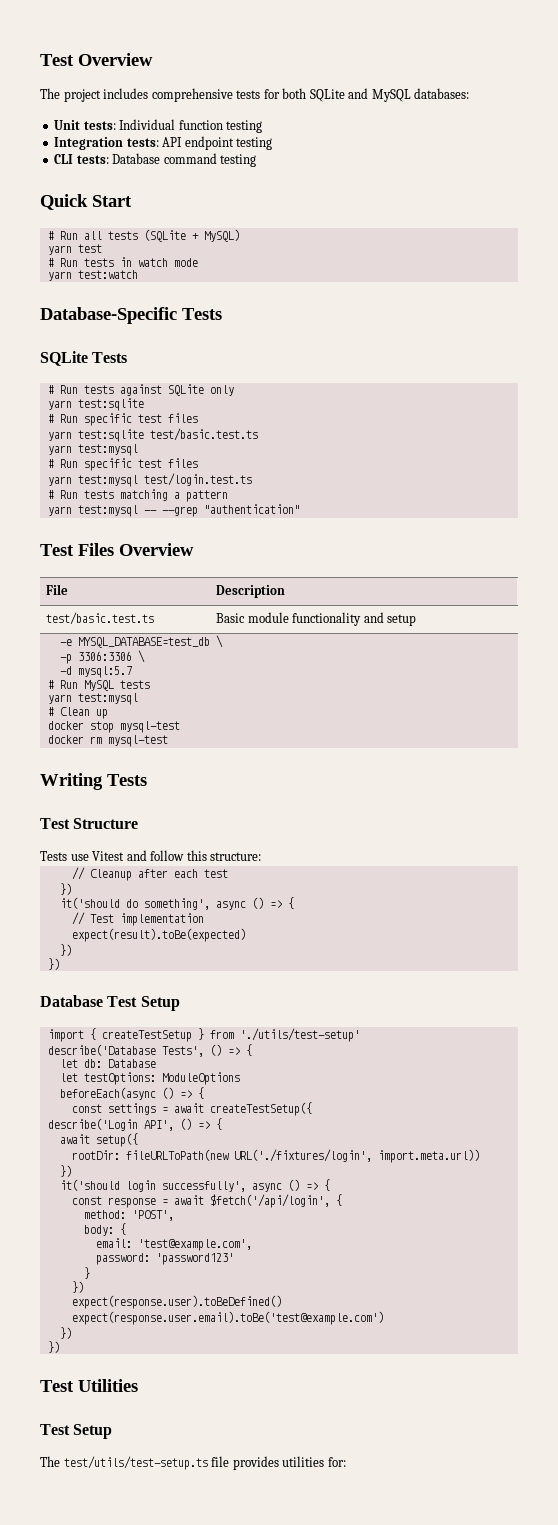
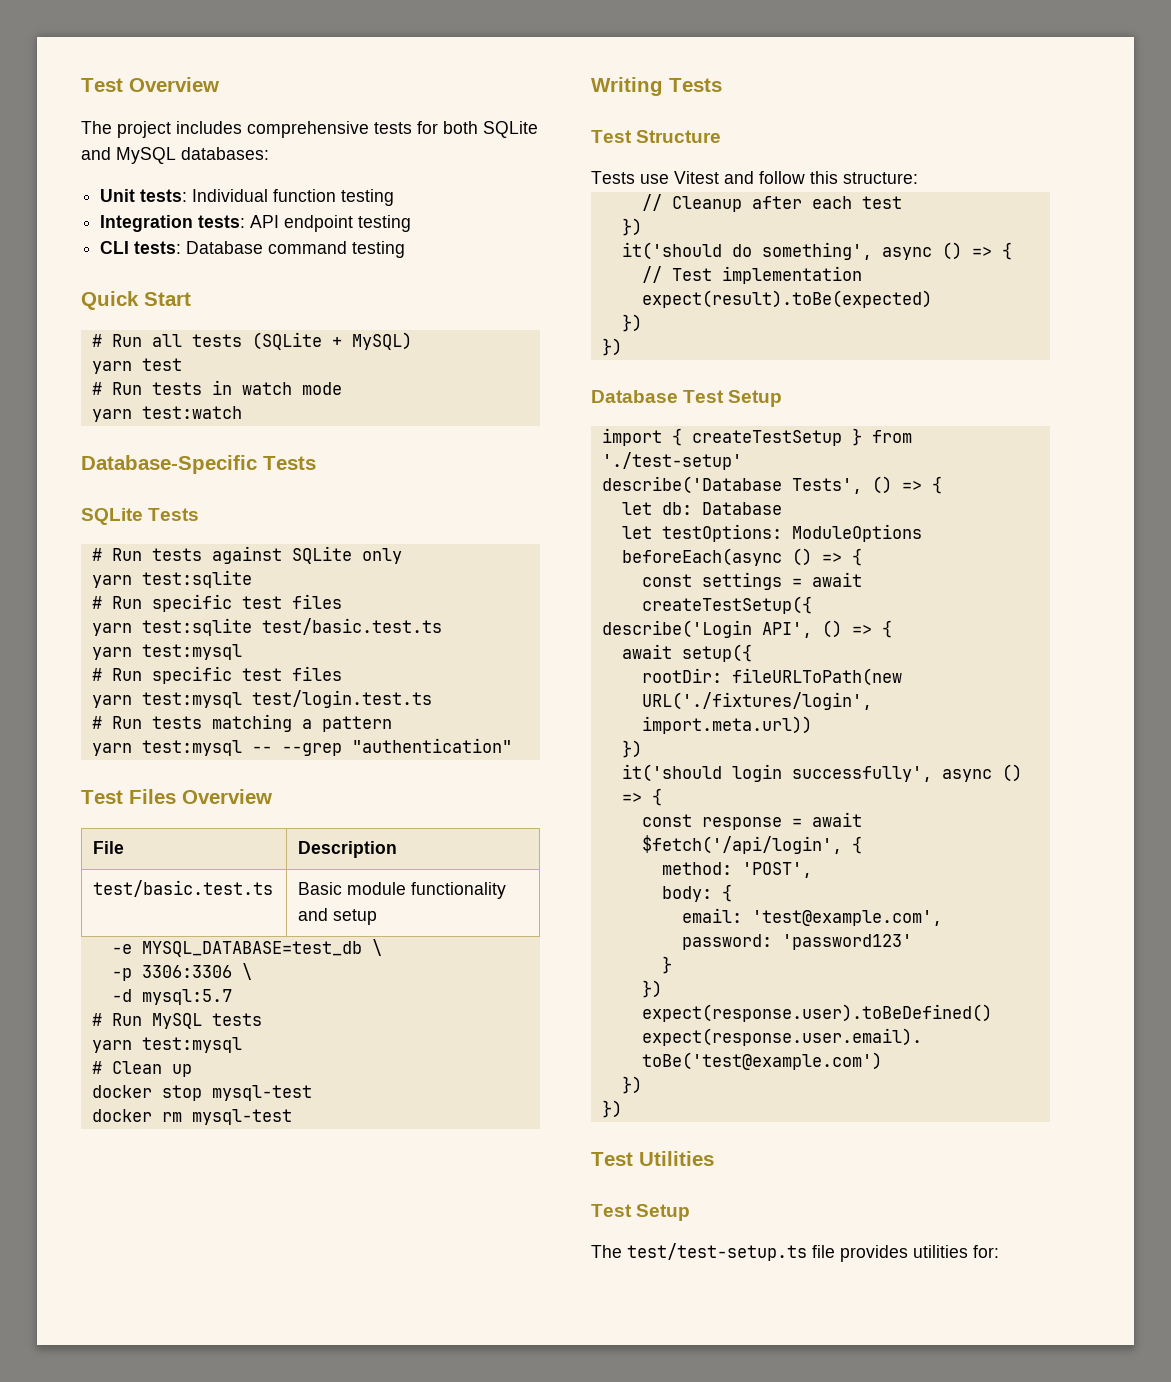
- import { createTestSetup } from './utils/test-setup'
+ import { createTestSetup } from './test-setup'
- The test/utils/test-setup.ts file provides utilities for:
+ The test/test-setup.ts file provides utilities for:

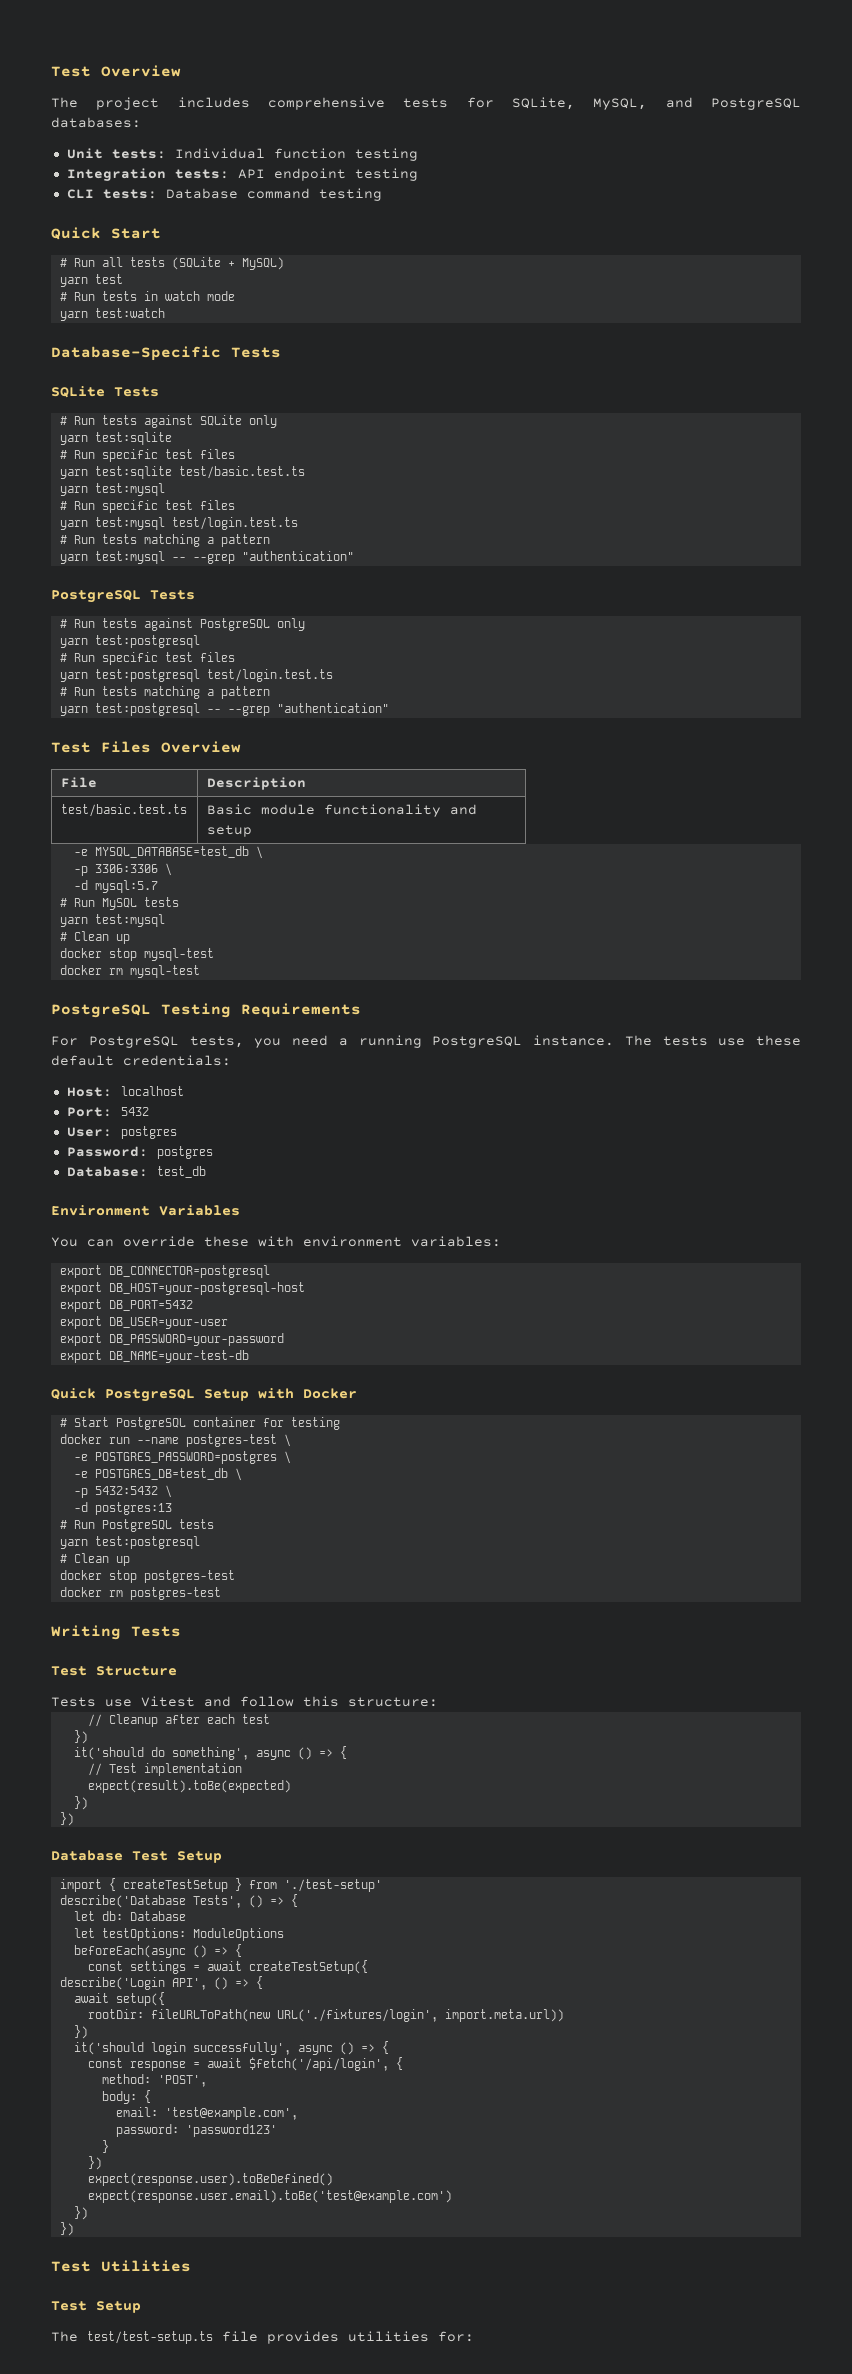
- The project includes comprehensive tests for both SQLite and MySQL databases:
+ The project includes comprehensive tests for SQLite, MySQL, and PostgreSQL databases:
+ PostgreSQL Tests
+ # Run tests against PostgreSQL only
+ yarn test:postgresql
+ # Run specific test files
+ yarn test:postgresql test/login.test.ts
+ # Run tests matching a pattern
+ yarn test:postgresql -- --grep "authentication"
+ PostgreSQL Testing Requirements
+ For PostgreSQL tests, you need a running PostgreSQL instance. The tests use these default credentials:
+ Host: localhost
+ Port: 5432
+ User: postgres
+ Password: postgres
+ Database: test_db
+ Environment Variables
+ You can override these with environment variables:
+ export DB_CONNECTOR=postgresql
+ export DB_HOST=your-postgresql-host
+ export DB_PORT=5432
+ export DB_USER=your-user
+ export DB_PASSWORD=your-password
+ export DB_NAME=your-test-db
+ Quick PostgreSQL Setup with Docker
+ # Start PostgreSQL container for testing
+ docker run --name postgres-test \
+ -e POSTGRES_PASSWORD=postgres \
+ -e POSTGRES_DB=test_db \
+ -p 5432:5432 \
+ -d postgres:13
+ # Run PostgreSQL tests
+ yarn test:postgresql
+ # Clean up
+ docker stop postgres-test
+ docker rm postgres-test

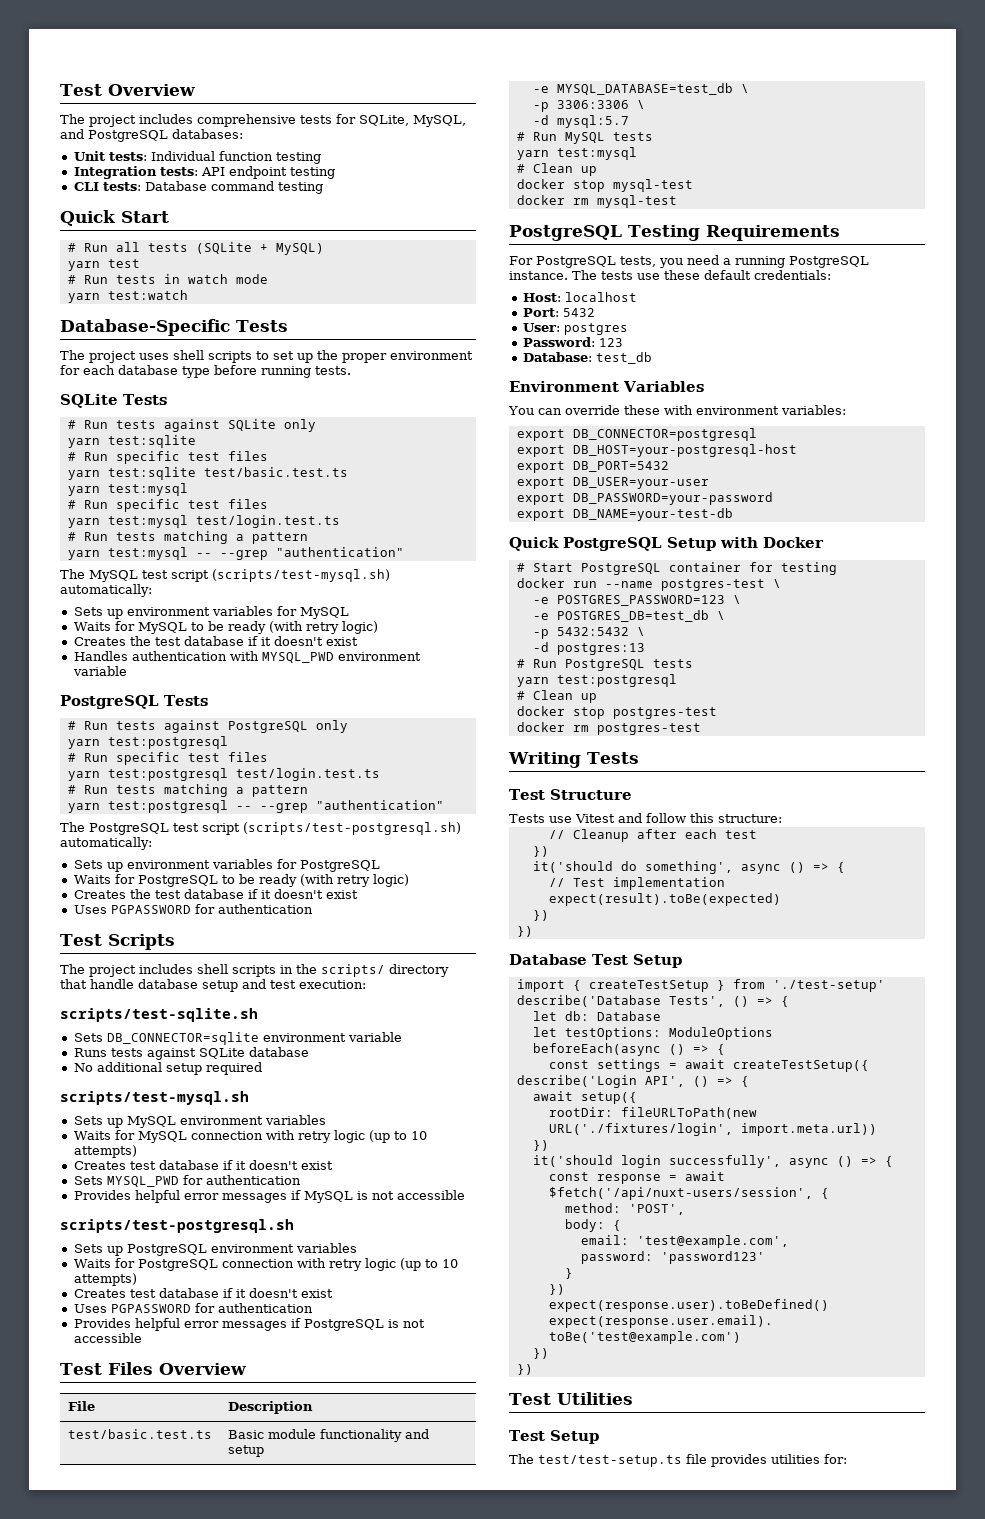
+ The project uses shell scripts to set up the proper environment for each database type before running tests.
+ The MySQL test script (scripts/test-mysql.sh) automatically:
+ Sets up environment variables for MySQL
+ Waits for MySQL to be ready (with retry logic)
+ Creates the test database if it doesn't exist
+ Handles authentication with MYSQL_PWD environment variable
+ The PostgreSQL test script (scripts/test-postgresql.sh) automatically:
+ Sets up environment variables for PostgreSQL
+ Waits for PostgreSQL to be ready (with retry logic)
+ Creates the test database if it doesn't exist
+ Uses PGPASSWORD for authentication
+ Test Scripts
+ The project includes shell scripts in the scripts/ directory that handle database setup and test execution:
+ scripts/test-sqlite.sh
+ Sets DB_CONNECTOR=sqlite environment variable
+ Runs tests against SQLite database
+ No additional setup required
+ scripts/test-mysql.sh
+ Sets up MySQL environment variables
+ Waits for MySQL connection with retry logic (up to 10 attempts)
+ Creates test database if it doesn't exist
+ Sets MYSQL_PWD for authentication
+ Provides helpful error messages if MySQL is not accessible
+ scripts/test-postgresql.sh
+ Sets up PostgreSQL environment variables
+ Waits for PostgreSQL connection with retry logic (up to 10 attempts)
+ Creates test database if it doesn't exist
+ Uses PGPASSWORD for authentication
+ Provides helpful error messages if PostgreSQL is not accessible
- Password: postgres
+ Password: 123
- -e POSTGRES_PASSWORD=postgres \
+ -e POSTGRES_PASSWORD=123 \
- const response = await $fetch('/api/login', {
+ const response = await $fetch('/api/nuxt-users/session', {

